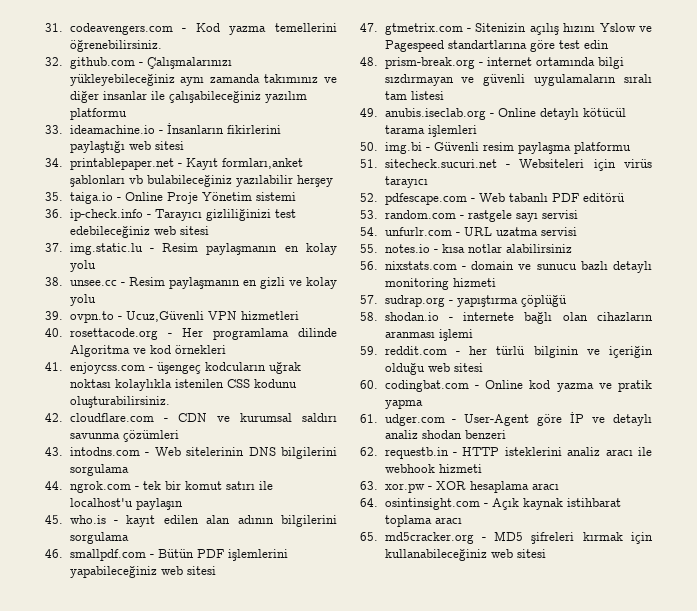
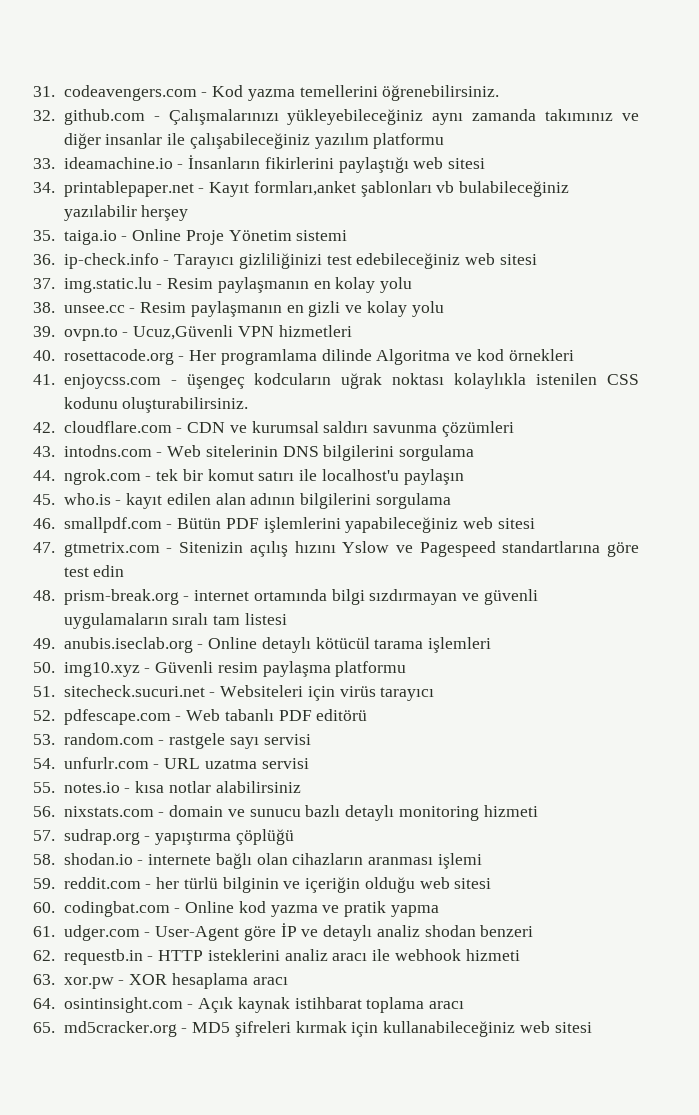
- 50. img.bi - Güvenli resim paylaşma platformu
+ 50. img10.xyz - Güvenli resim paylaşma platformu

